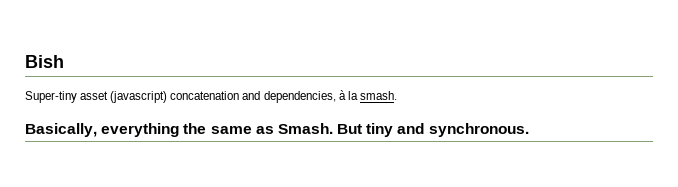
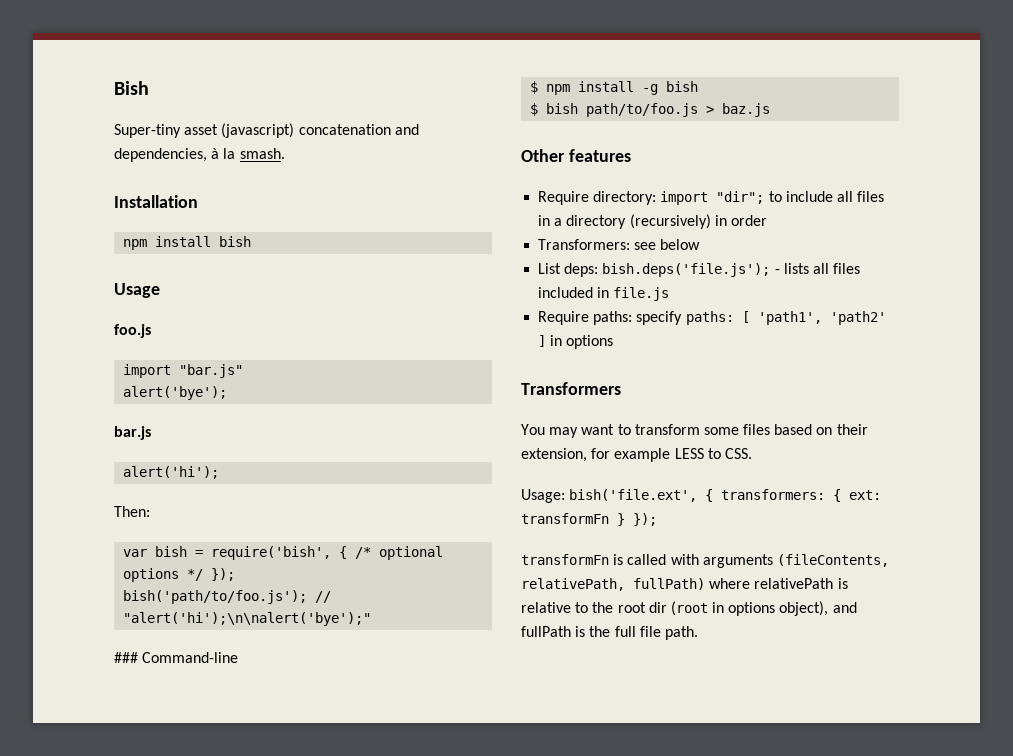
- Basically, everything the same as Smash. But tiny and synchronous.
+ Installation
+ npm install bish
+ Usage
+ foo.js
+ import "bar.js"
+ alert('bye');
+ bar.js
+ alert('hi');
+ Then:
+ var bish = require('bish', { /* optional options */ });
+ bish('path/to/foo.js'); // "alert('hi');\n\nalert('bye');"
+ ### Command-line
+ $ npm install -g bish
+ $ bish path/to/foo.js > baz.js
+ Other features
+ Require directory: import "dir"; to include all files in a directory (recursively) in order
+ Transformers: see below
+ List deps: bish.deps('file.js'); - lists all files included in file.js
+ Require paths: specify paths: [ 'path1', 'path2' ] in options
+ Transformers
+ You may want to transform some files based on their extension, for example LESS to CSS.
+ Usage: bish('file.ext', { transformers: { ext: transformFn } });
+ transformFn is called with arguments (fileContents, relativePath, fullPath) where relativePath is relative to the root dir (root in options object), and fullPath is the full file path.

